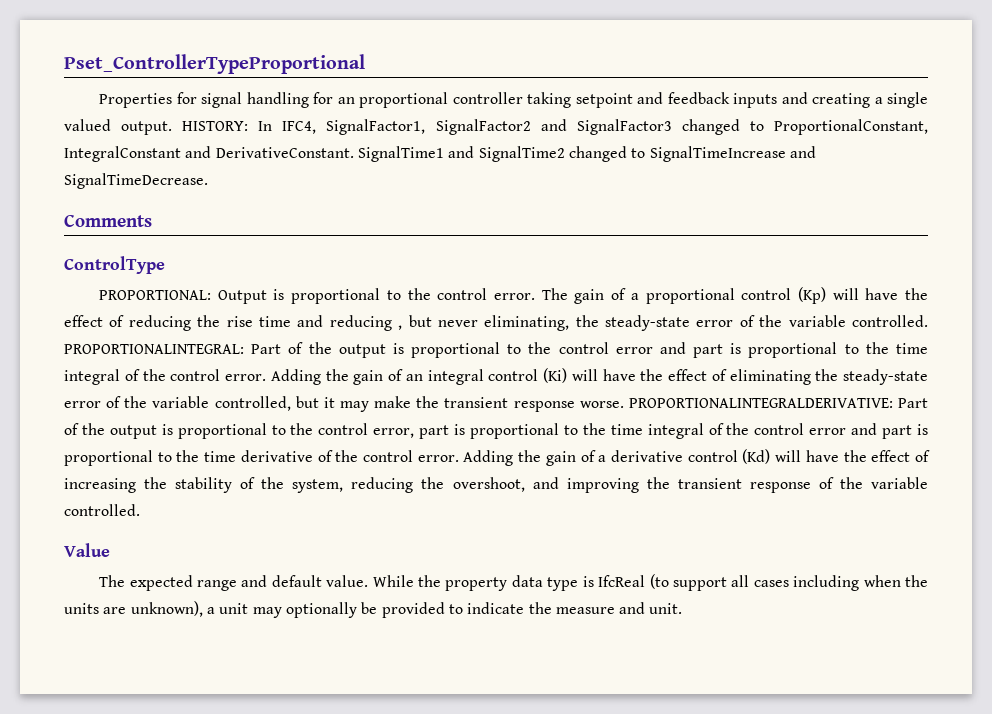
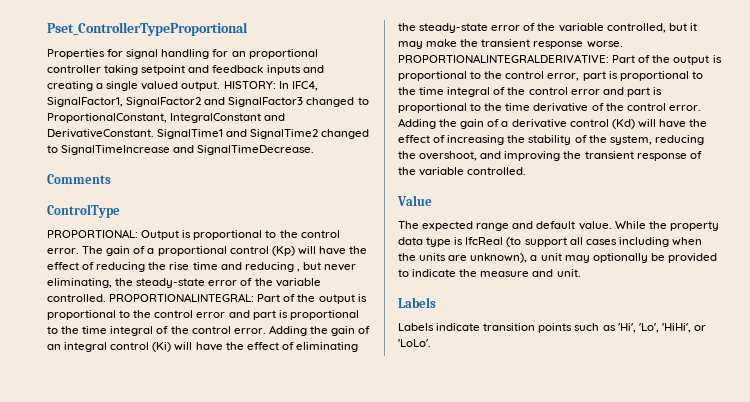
  While the property data type is IfcReal (to support all cases including when the units are unknown), a unit may optionally be provided to indicate the measure and unit.
+ Labels
+ Labels indicate transition points such as 'Hi', 'Lo', 'HiHi', or 'LoLo'.

